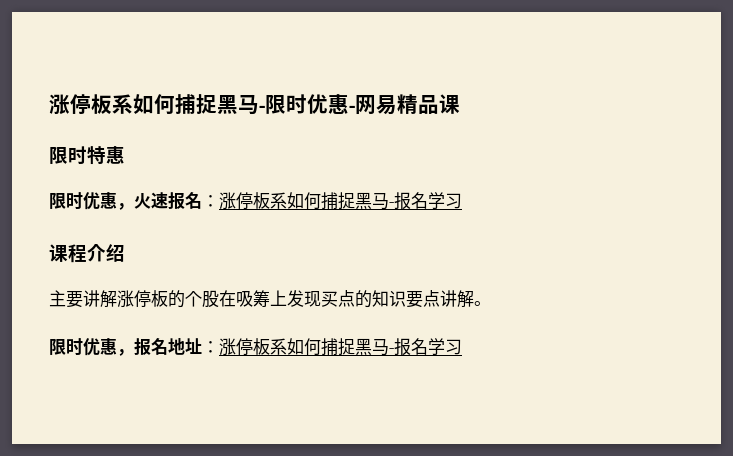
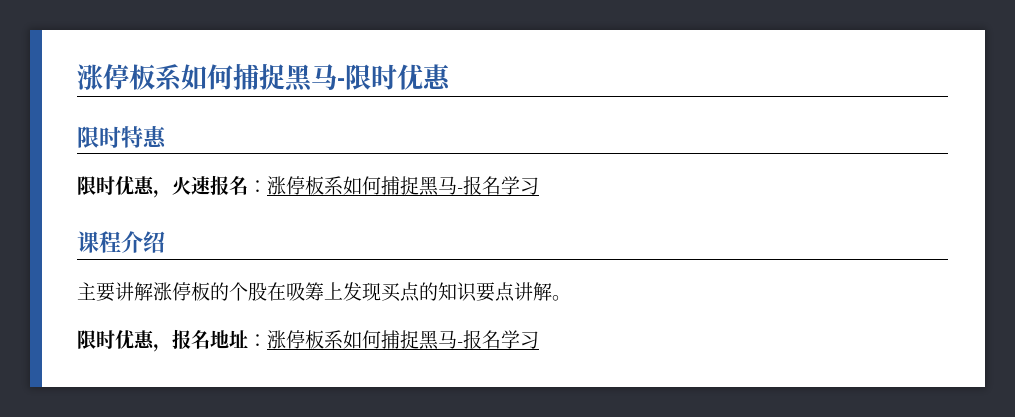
- 涨停板系如何捕捉黑马-限时优惠-网易精品课
+ 涨停板系如何捕捉黑马-限时优惠

